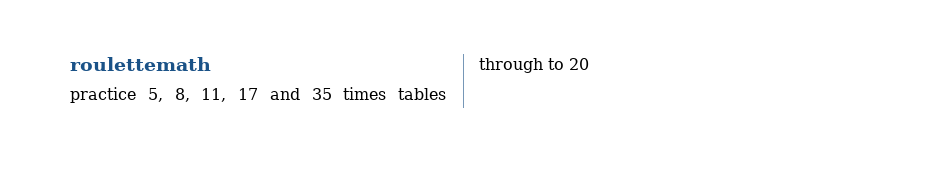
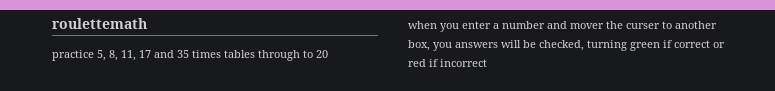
+ when you enter a number and mover the curser to another box, you answers will be checked, turning green if correct or red if incorrect

